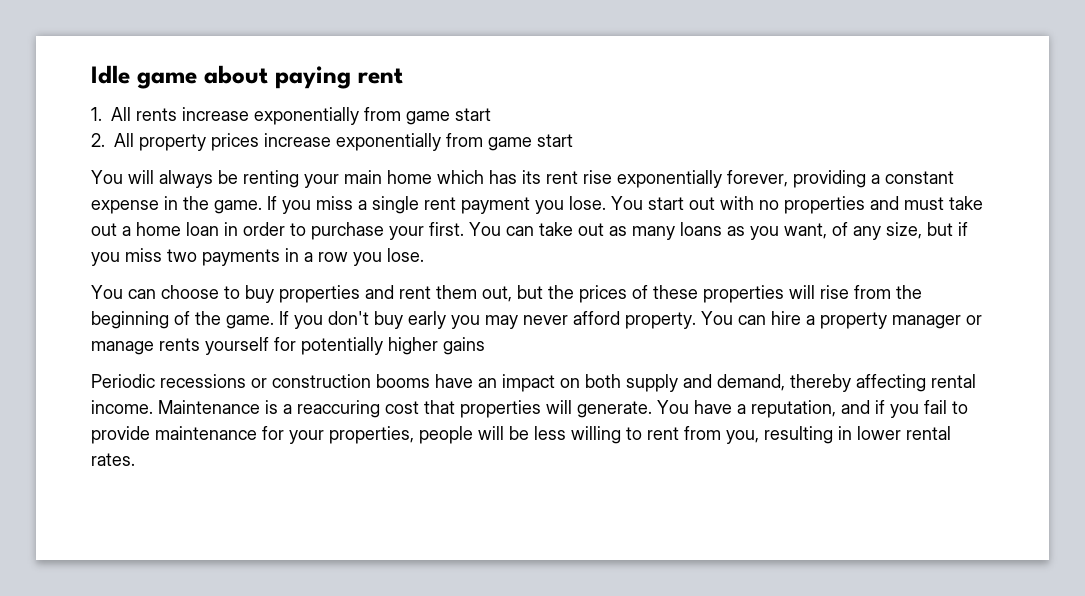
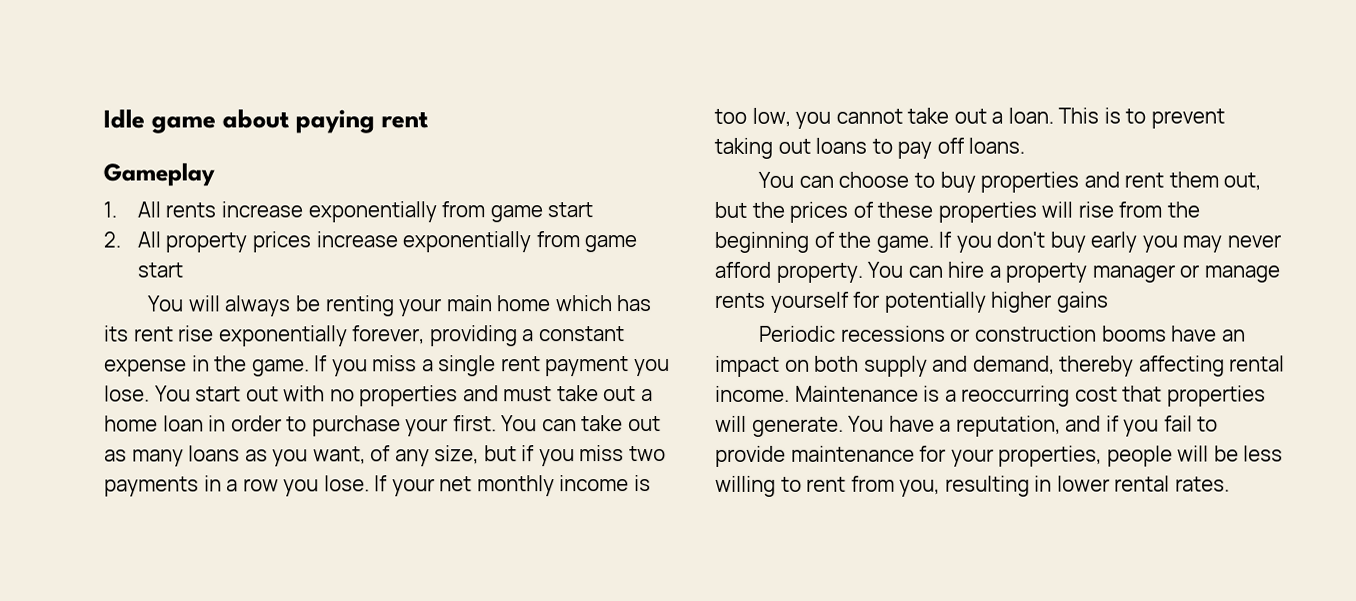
+ Gameplay
+ If your net monthly income is too low, you cannot take out a loan. This is to prevent taking out loans to pay off loans.
- Maintenance is a reaccuring cost that properties will generate.
+ Maintenance is a reoccurring cost that properties will generate.

